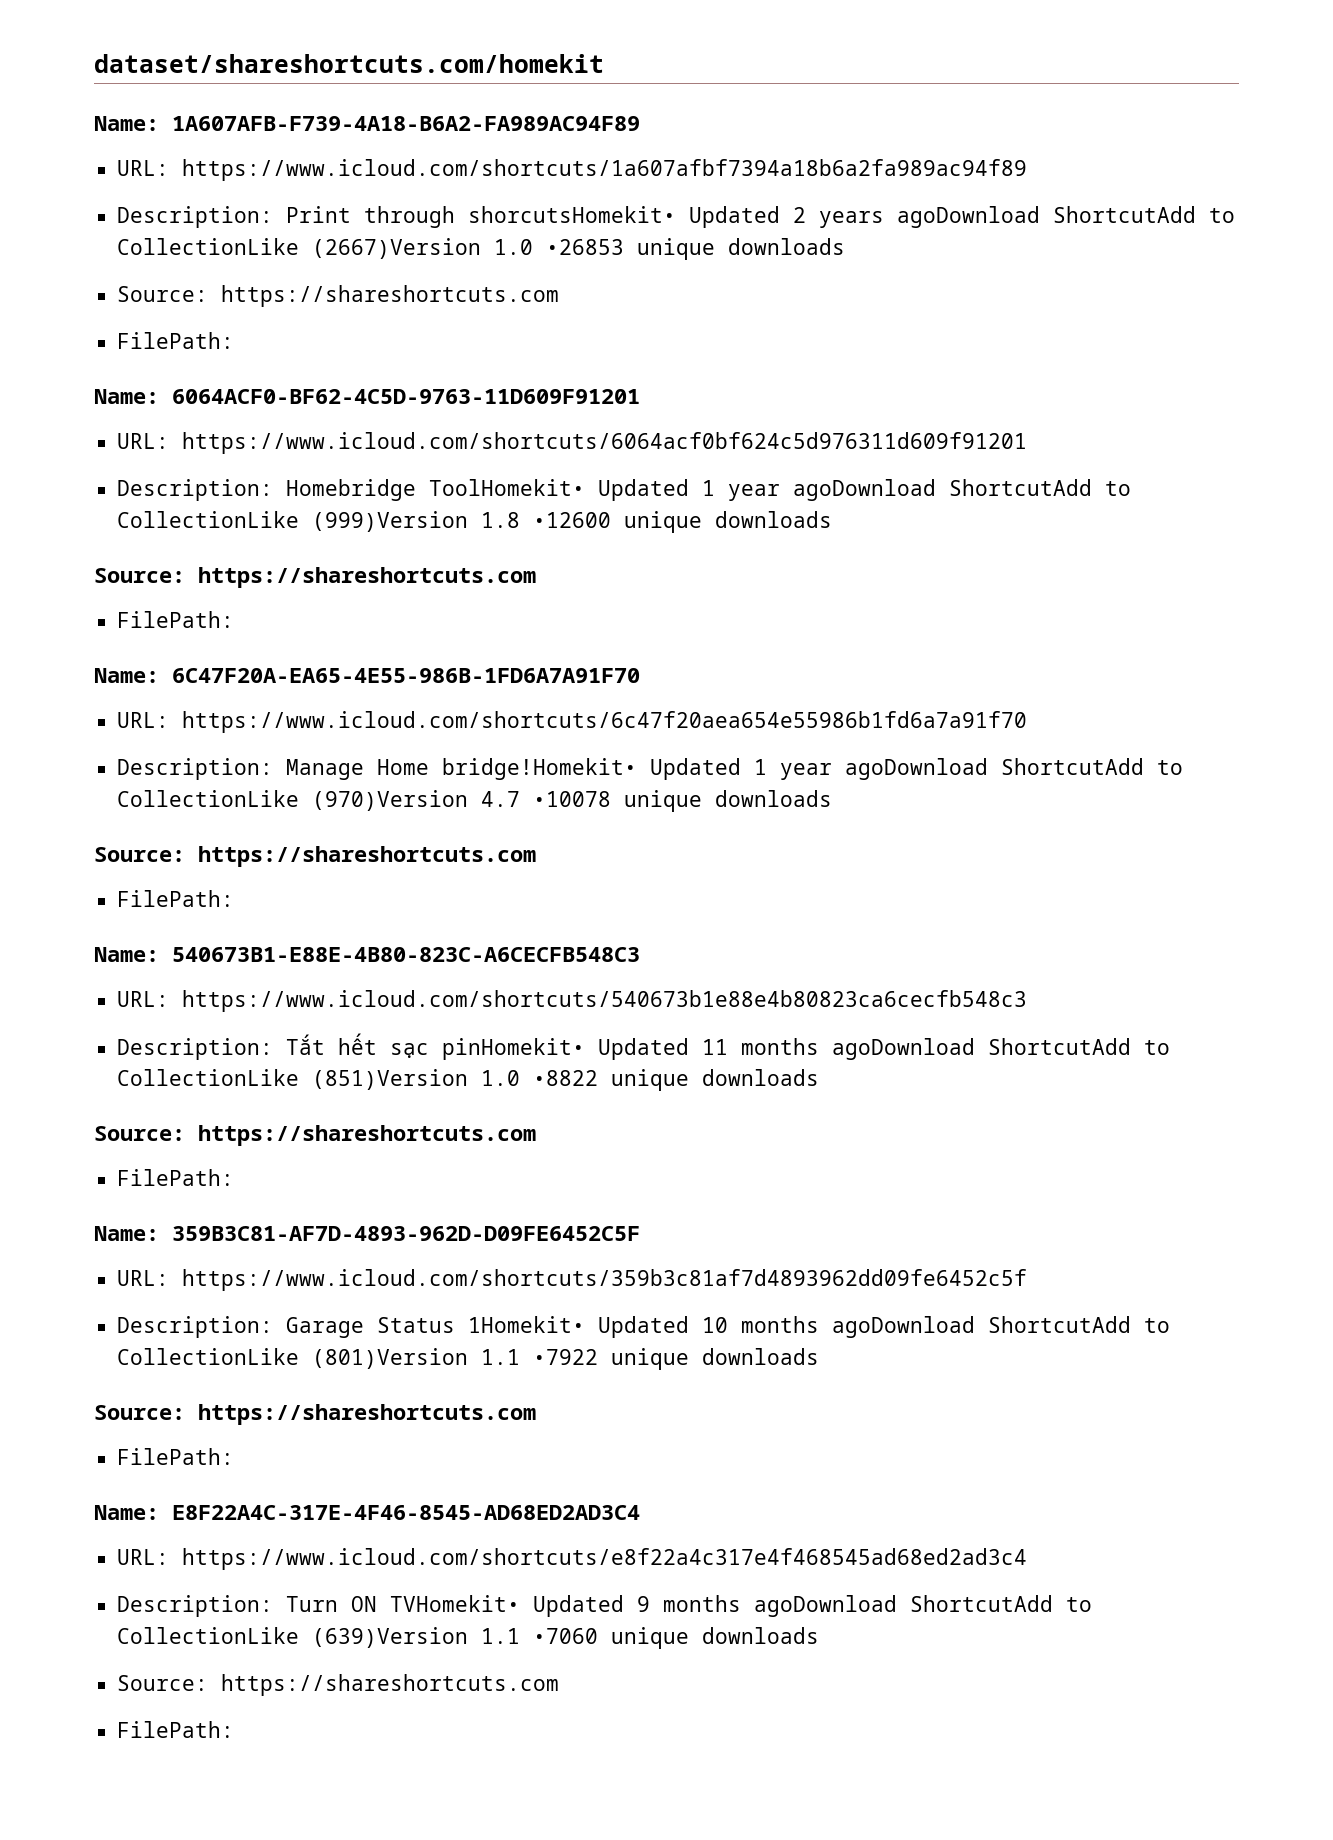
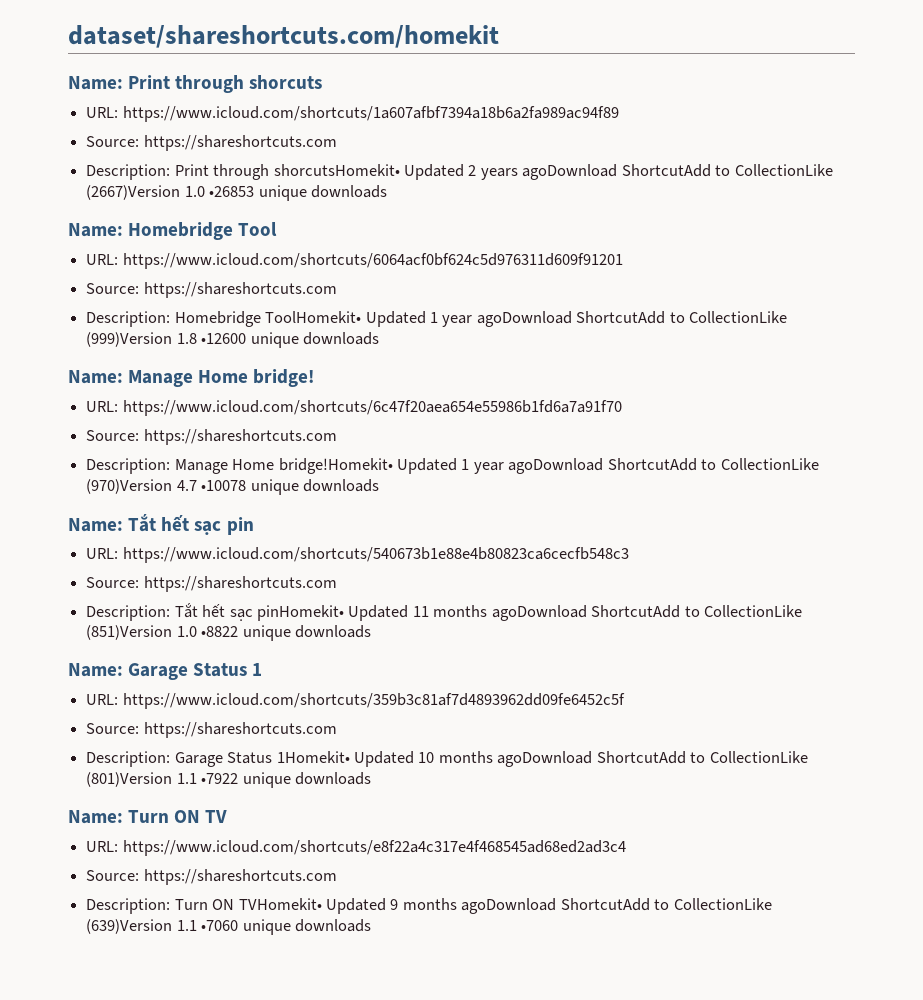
- Name: 1A607AFB-F739-4A18-B6A2-FA989AC94F89
+ Name: Print through shorcuts
  URL: https://www.icloud.com/shortcuts/1a607afbf7394a18b6a2fa989ac94f89
+ Source: https://shareshortcuts.com
  Description: Print through shorcutsHomekit• Updated 2 years agoDownload ShortcutAdd to CollectionLike (2667)Version 1.0 •26853 unique downloads
- Source: https://shareshortcuts.com
- FilePath:
- Name: 6064ACF0-BF62-4C5D-9763-11D609F91201
+ Name: Homebridge Tool
  URL: https://www.icloud.com/shortcuts/6064acf0bf624c5d976311d609f91201
+ Source: https://shareshortcuts.com
  Description: Homebridge ToolHomekit• Updated 1 year agoDownload ShortcutAdd to CollectionLike (999)Version 1.8 •12600 unique downloads
- Source: https://shareshortcuts.com
- FilePath:
- Name: 6C47F20A-EA65-4E55-986B-1FD6A7A91F70
+ Name: Manage Home bridge!
  URL: https://www.icloud.com/shortcuts/6c47f20aea654e55986b1fd6a7a91f70
+ Source: https://shareshortcuts.com
  Description: Manage Home bridge!Homekit• Updated 1 year agoDownload ShortcutAdd to CollectionLike (970)Version 4.7 •10078 unique downloads
- Source: https://shareshortcuts.com
- FilePath:
- Name: 540673B1-E88E-4B80-823C-A6CECFB548C3
+ Name: Tắt hết sạc pin
  URL: https://www.icloud.com/shortcuts/540673b1e88e4b80823ca6cecfb548c3
+ Source: https://shareshortcuts.com
  Description: Tắt hết sạc pinHomekit• Updated 11 months agoDownload ShortcutAdd to CollectionLike (851)Version 1.0 •8822 unique downloads
- Source: https://shareshortcuts.com
- FilePath:
- Name: 359B3C81-AF7D-4893-962D-D09FE6452C5F
+ Name: Garage Status 1
  URL: https://www.icloud.com/shortcuts/359b3c81af7d4893962dd09fe6452c5f
+ Source: https://shareshortcuts.com
  Description: Garage Status 1Homekit• Updated 10 months agoDownload ShortcutAdd to CollectionLike (801)Version 1.1 •7922 unique downloads
- Source: https://shareshortcuts.com
- FilePath:
- Name: E8F22A4C-317E-4F46-8545-AD68ED2AD3C4
+ Name: Turn ON TV
  URL: https://www.icloud.com/shortcuts/e8f22a4c317e4f468545ad68ed2ad3c4
+ Source: https://shareshortcuts.com
  Description: Turn ON TVHomekit• Updated 9 months agoDownload ShortcutAdd to CollectionLike (639)Version 1.1 •7060 unique downloads
- Source: https://shareshortcuts.com
- FilePath:

